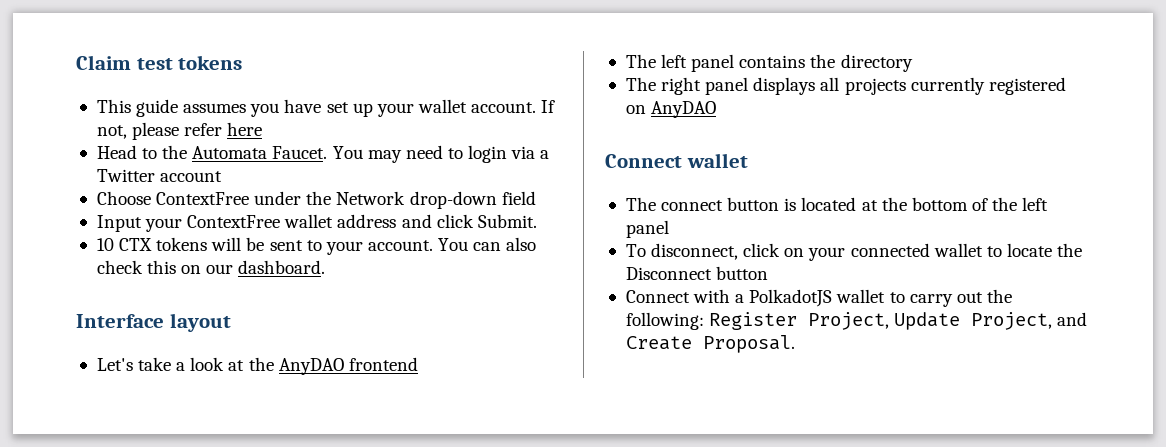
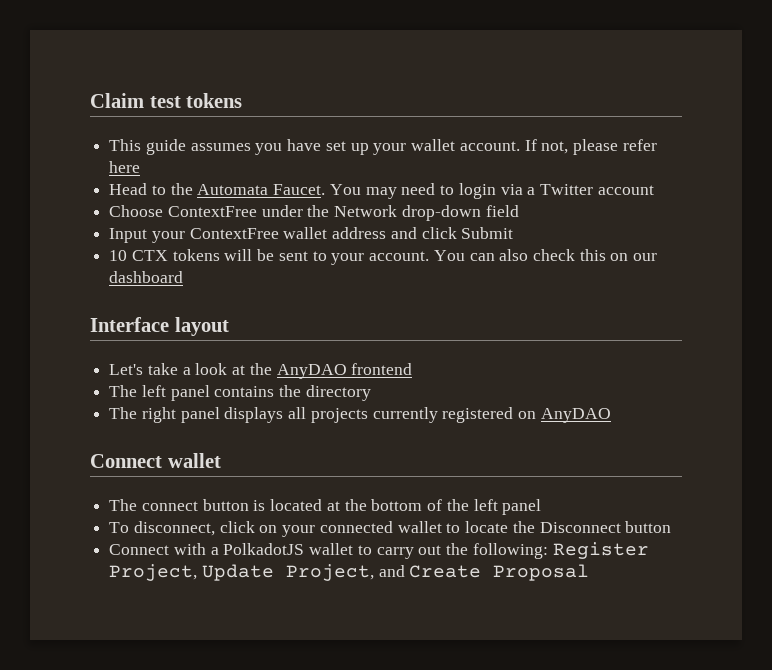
- Input your ContextFree wallet address and click Submit.
+ Input your ContextFree wallet address and click Submit
- You can also check this on our dashboard.
+ You can also check this on our dashboard
- Connect with a PolkadotJS wallet to carry out the following: Register Project, Update Project, and Create Proposal.
+ Connect with a PolkadotJS wallet to carry out the following: Register Project, Update Project, and Create Proposal

